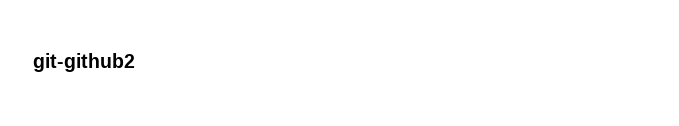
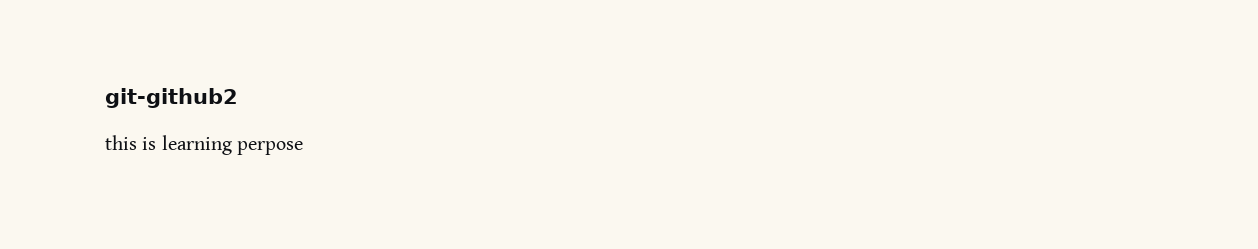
+ this is learning perpose

